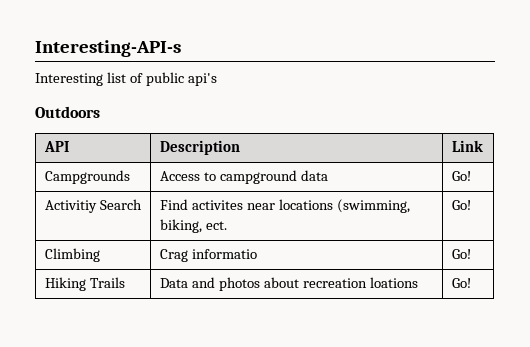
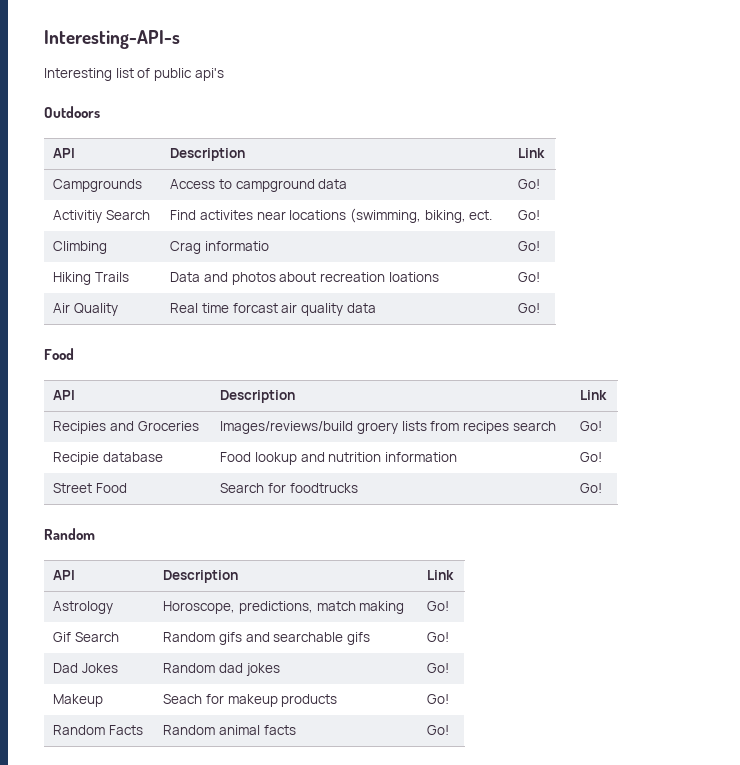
+ Air Quality | Real time forcast air quality data | Go!
+ Food
+ API | Description | Link
+ Recipies and Groceries | Images/reviews/build groery lists from recipes search | Go!
+ Recipie database | Food lookup and nutrition information | Go!
+ Street Food | Search for foodtrucks | Go!
+ Random
+ API | Description | Link
+ Astrology | Horoscope, predictions, match making | Go!
+ Gif Search | Random gifs and searchable gifs | Go!
+ Dad Jokes | Random dad jokes | Go!
+ Makeup | Seach for makeup products | Go!
+ Random Facts | Random animal facts | Go!

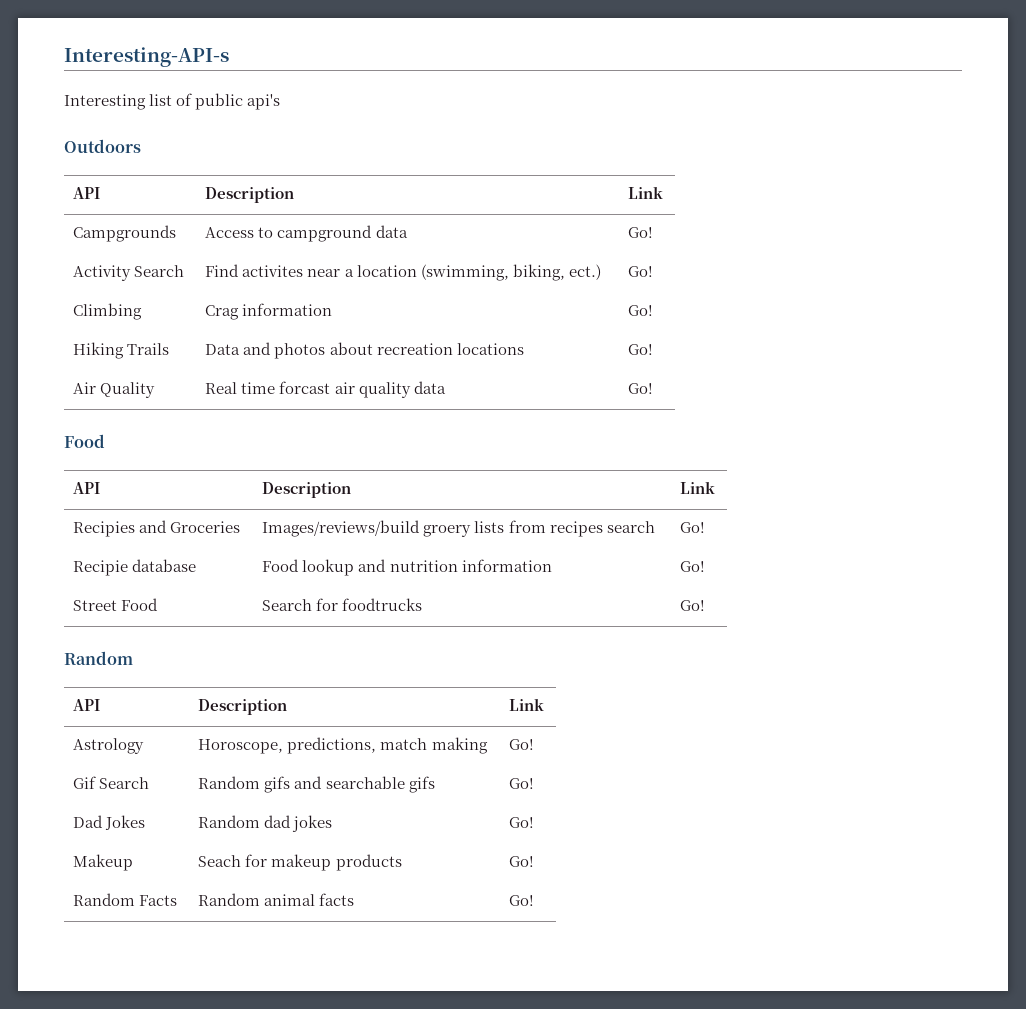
- Activitiy Search | Find activites near locations (swimming, biking, ect. | Go!
+ Activity Search | Find activites near a location (swimming, biking, ect.) | Go!
- Climbing | Crag informatio | Go!
+ Climbing | Crag information | Go!
- Hiking Trails | Data and photos about recreation loations | Go!
+ Hiking Trails | Data and photos about recreation locations | Go!

